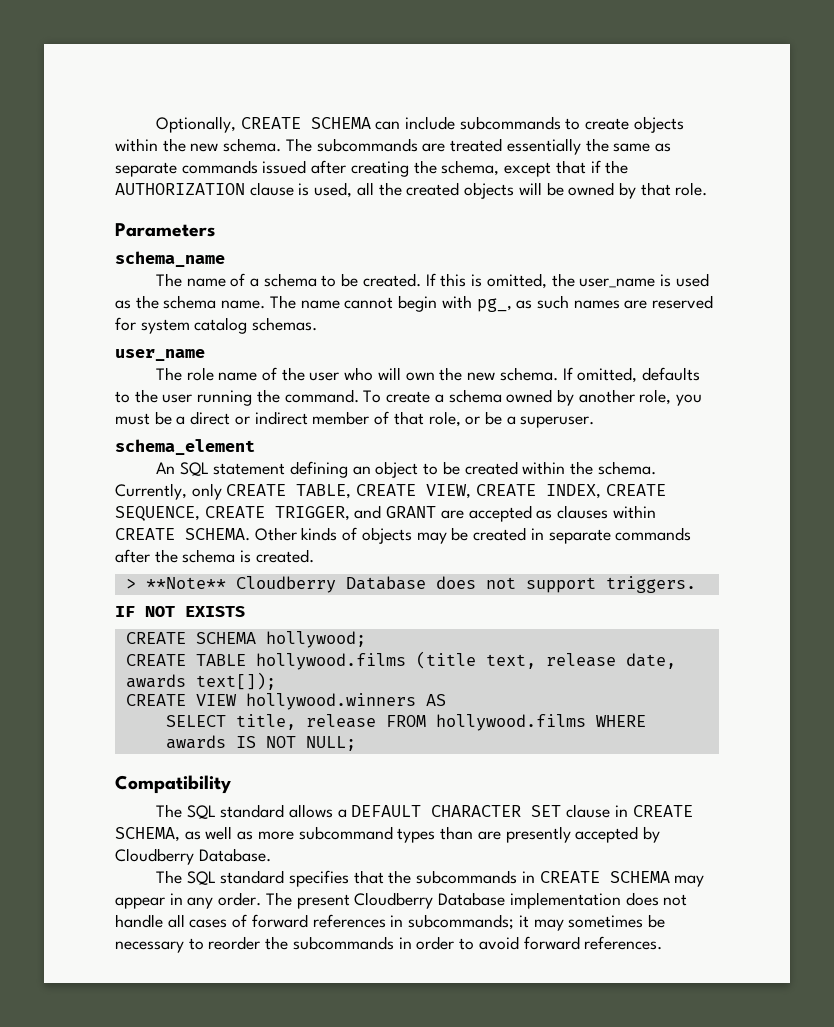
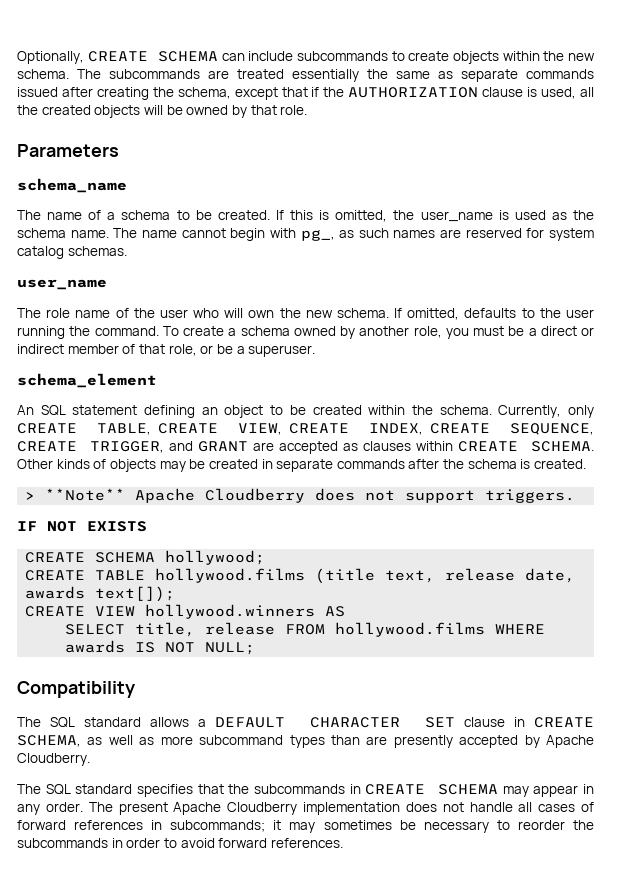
- > **Note** Cloudberry Database does not support triggers.
+ > **Note** Apache Cloudberry does not support triggers.
- The SQL standard allows a DEFAULT CHARACTER SET clause in CREATE SCHEMA, as well as more subcommand types than are presently accepted by Cloudberry Database.
+ The SQL standard allows a DEFAULT CHARACTER SET clause in CREATE SCHEMA, as well as more subcommand types than are presently accepted by Apache Cloudberry.
- The present Cloudberry Database implementation does not handle all cases of forward references in subcommands; it may sometimes be necessary to reorder the subcommands in order to avoid forward references.
+ The present Apache Cloudberry implementation does not handle all cases of forward references in subcommands; it may sometimes be necessary to reorder the subcommands in order to avoid forward references.

